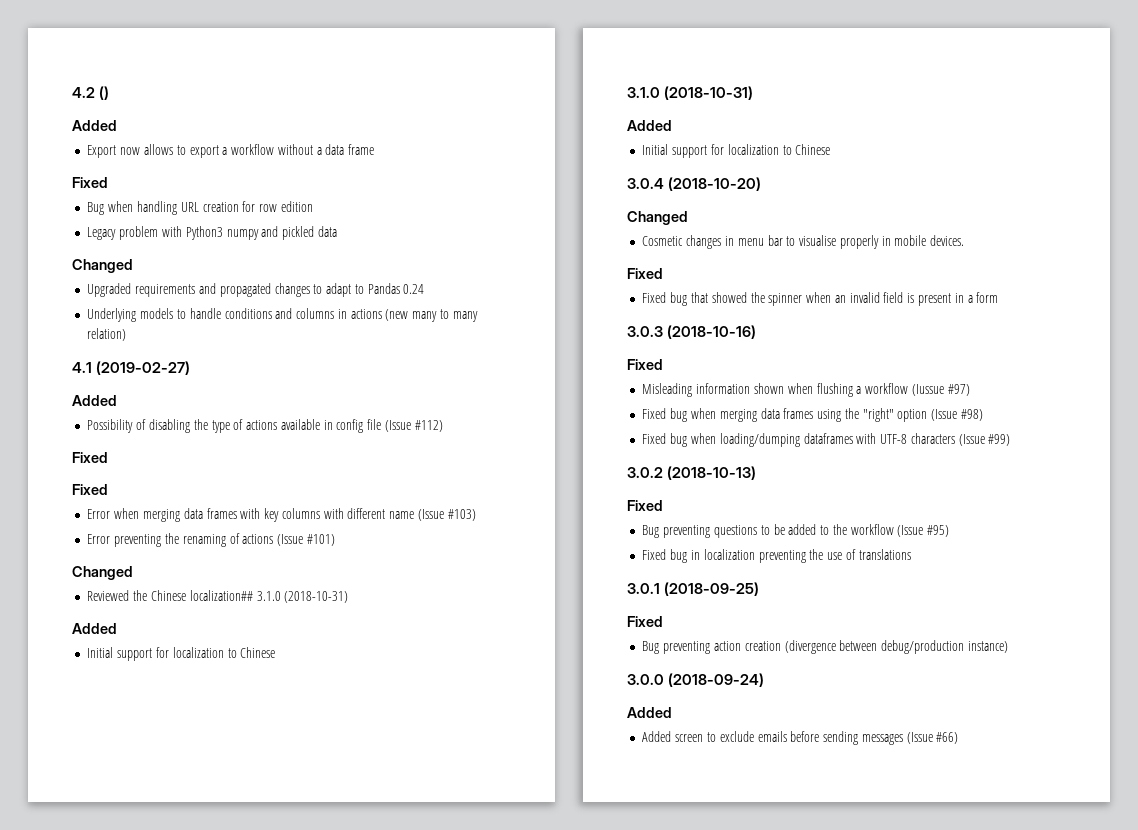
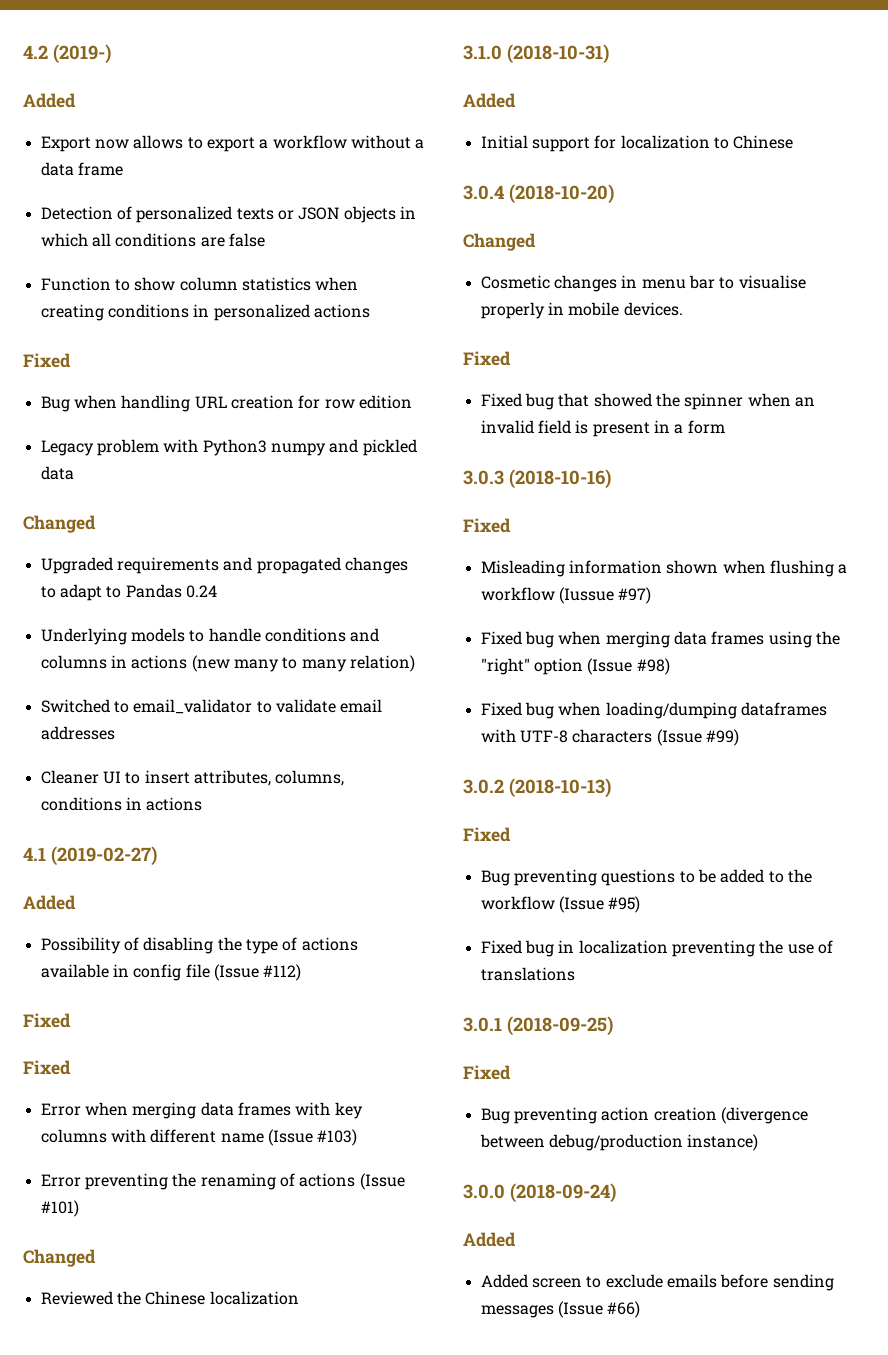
- 4.2 ()
+ 4.2 (2019-)
+ Detection of personalized texts or JSON objects in which all conditions are false
+ Function to show column statistics when creating conditions in personalized actions
+ Switched to email_validator to validate email addresses
+ Cleaner UI to insert attributes, columns, conditions in actions
- Reviewed the Chinese localization## 3.1.0 (2018-10-31)
- Added
- Initial support for localization to Chinese
+ Reviewed the Chinese localization

